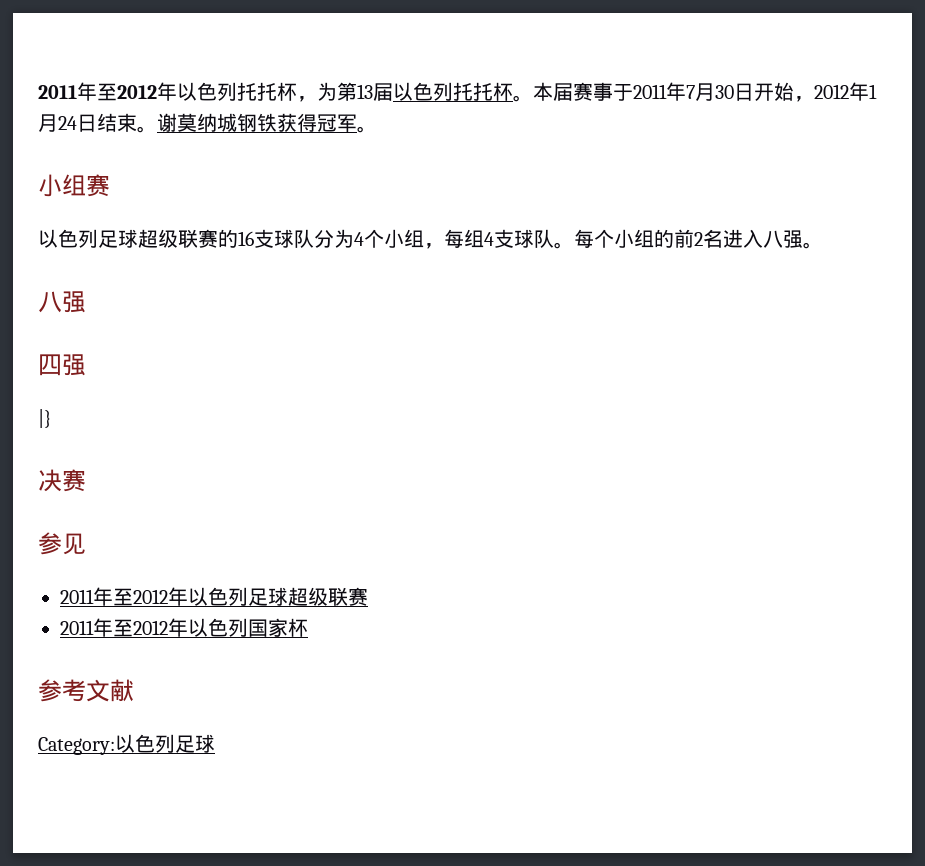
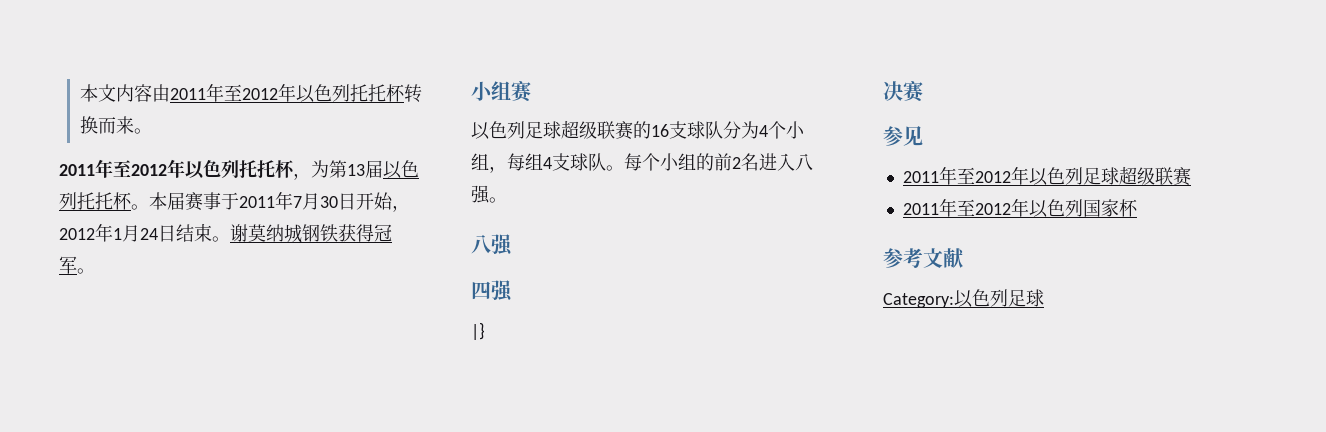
+ 本文内容由2011年至2012年以色列托托杯转换而来。

